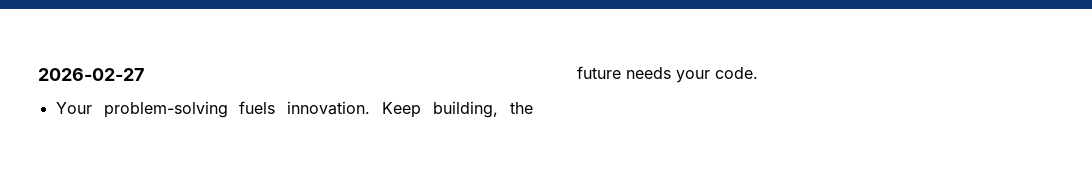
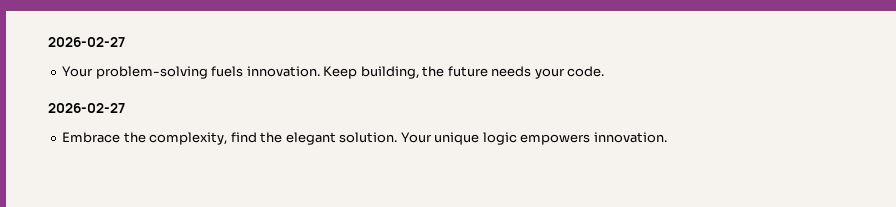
  Keep building, the future needs your code.
+ 2026-02-27
+ Embrace the complexity, find the elegant solution. Your unique logic empowers innovation.

